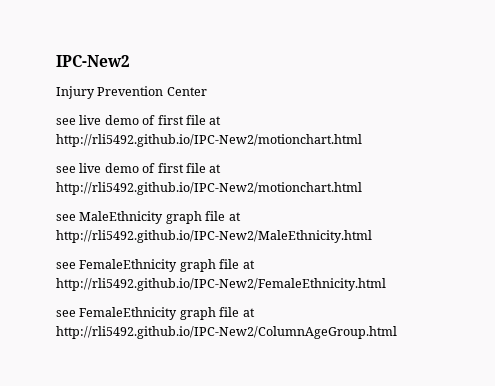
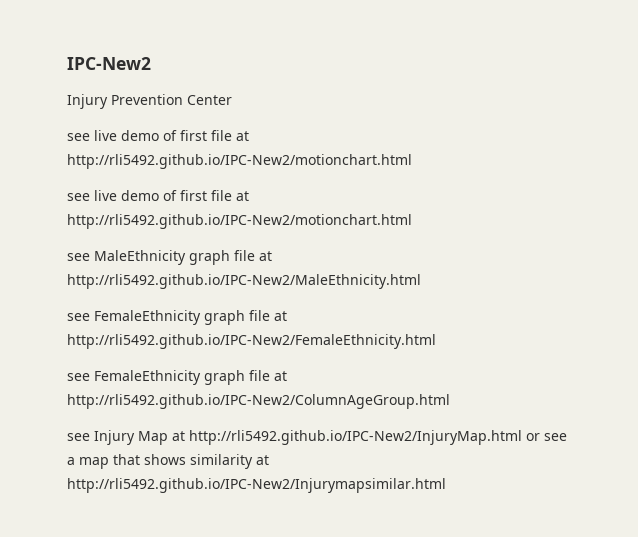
+ see Injury Map at http://rli5492.github.io/IPC-New2/InjuryMap.html or see a map that shows similarity at http://rli5492.github.io/IPC-New2/Injurymapsimilar.html

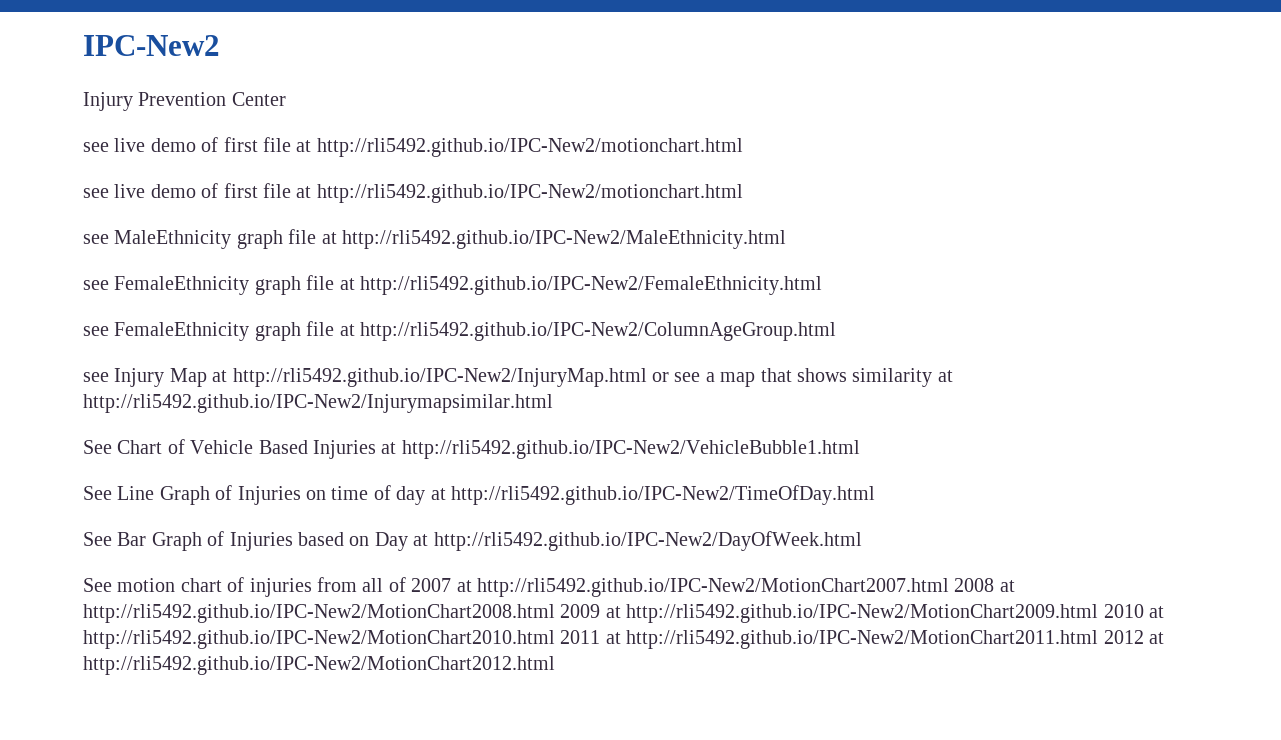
+ See Chart of Vehicle Based Injuries at http://rli5492.github.io/IPC-New2/VehicleBubble1.html
+ See Line Graph of Injuries on time of day at http://rli5492.github.io/IPC-New2/TimeOfDay.html
+ See Bar Graph of Injuries based on Day at http://rli5492.github.io/IPC-New2/DayOfWeek.html
+ See motion chart of injuries from all of 2007 at http://rli5492.github.io/IPC-New2/MotionChart2007.html 2008 at http://rli5492.github.io/IPC-New2/MotionChart2008.html 2009 at http://rli5492.github.io/IPC-New2/MotionChart2009.html 2010 at http://rli5492.github.io/IPC-New2/MotionChart2010.html 2011 at http://rli5492.github.io/IPC-New2/MotionChart2011.html 2012 at http://rli5492.github.io/IPC-New2/MotionChart2012.html

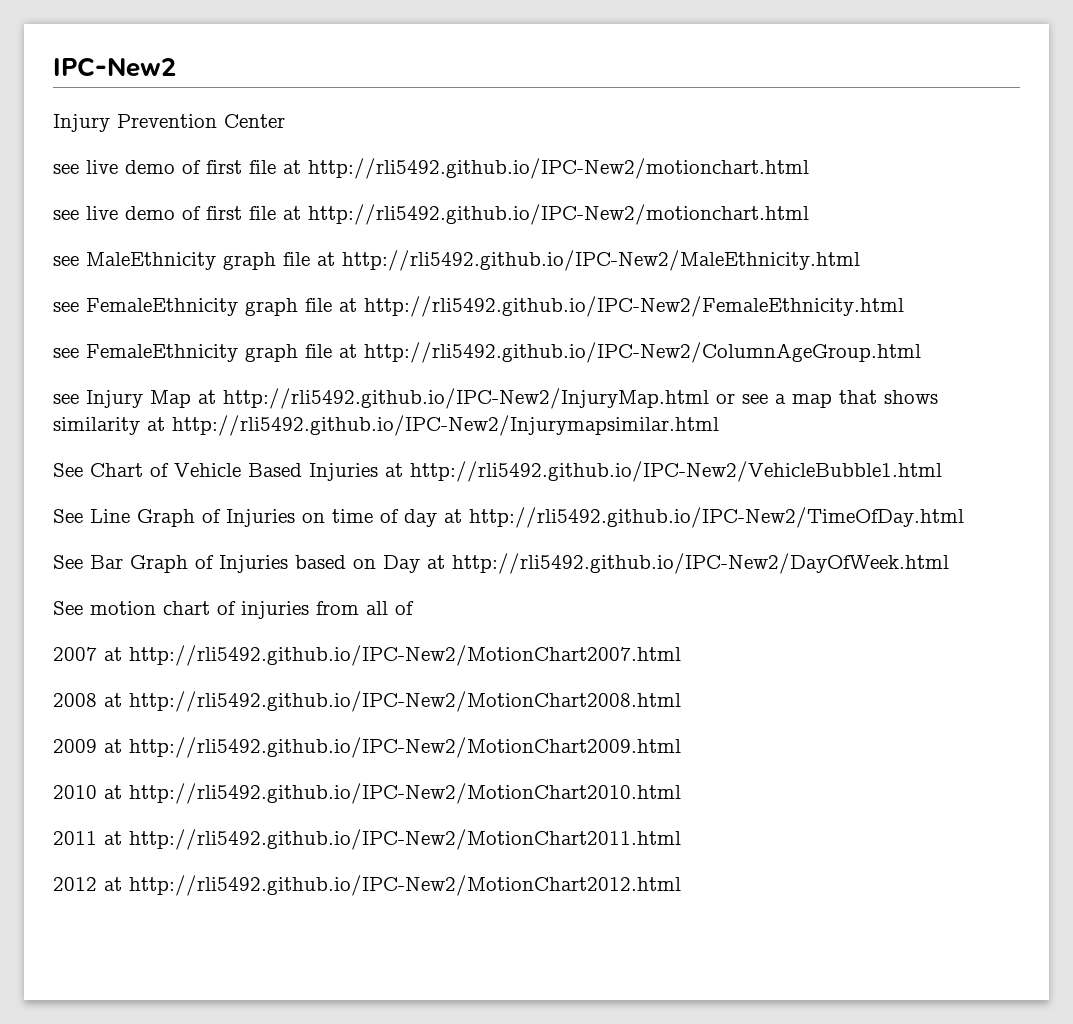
- See motion chart of injuries from all of 2007 at http://rli5492.github.io/IPC-New2/MotionChart2007.html 2008 at http://rli5492.github.io/IPC-New2/MotionChart2008.html 2009 at http://rli5492.github.io/IPC-New2/MotionChart2009.html 2010 at http://rli5492.github.io/IPC-New2/MotionChart2010.html 2011 at http://rli5492.github.io/IPC-New2/MotionChart2011.html 2012 at http://rli5492.github.io/IPC-New2/MotionChart2012.html
+ See motion chart of injuries from all of
+ 2007 at http://rli5492.github.io/IPC-New2/MotionChart2007.html
+ 2008 at http://rli5492.github.io/IPC-New2/MotionChart2008.html
+ 2009 at http://rli5492.github.io/IPC-New2/MotionChart2009.html
+ 2010 at http://rli5492.github.io/IPC-New2/MotionChart2010.html
+ 2011 at http://rli5492.github.io/IPC-New2/MotionChart2011.html
+ 2012 at http://rli5492.github.io/IPC-New2/MotionChart2012.html

